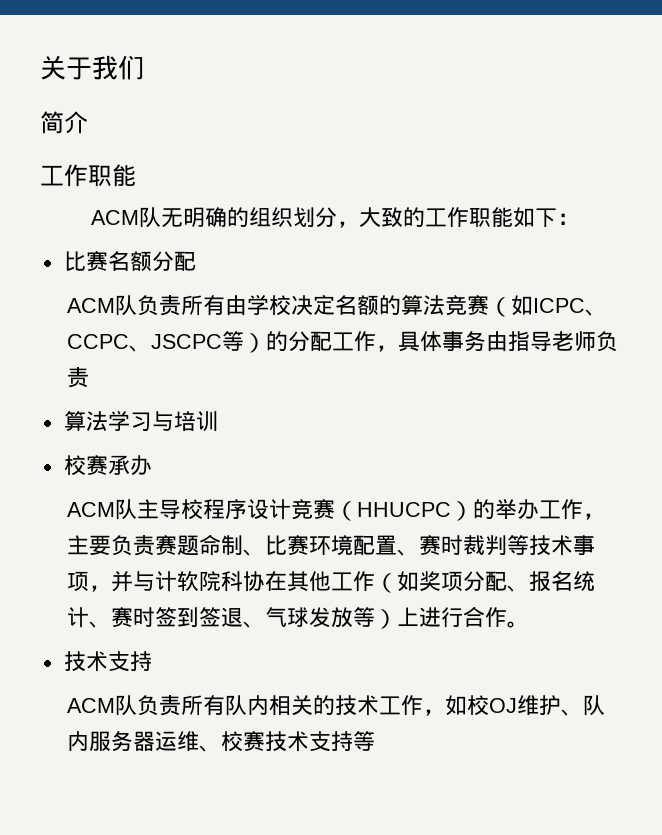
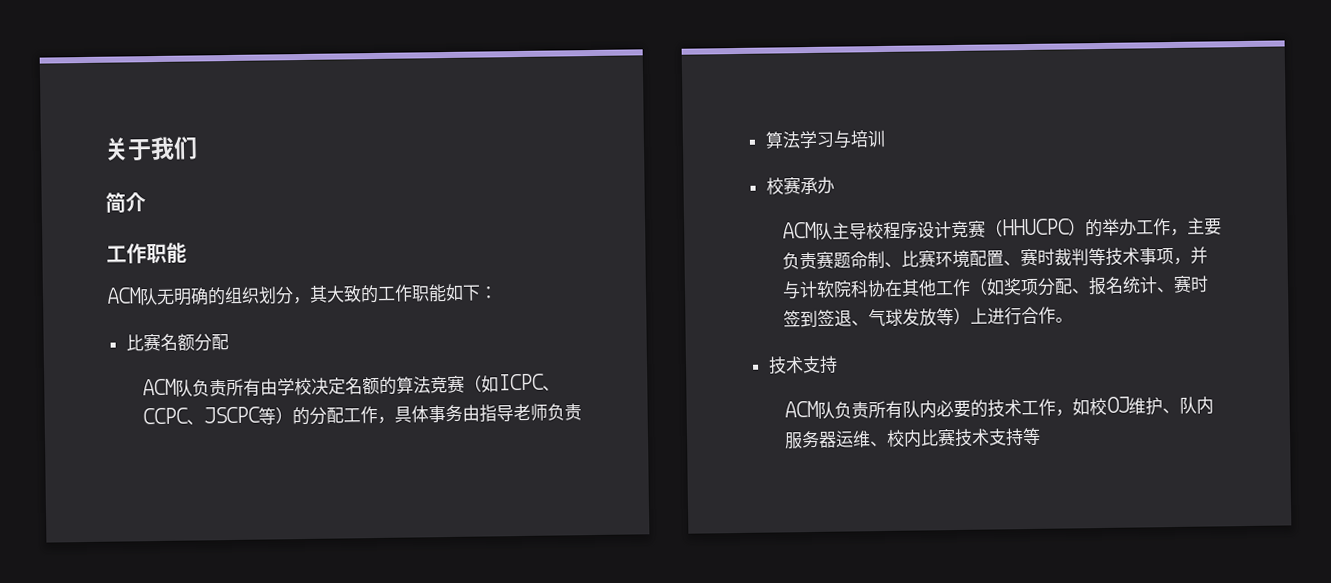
- ACM队无明确的组织划分，大致的工作职能如下：
+ ACM队无明确的组织划分，其大致的工作职能如下：
- ACM队负责所有队内相关的技术工作，如校OJ维护、队内服务器运维、校赛技术支持等
+ ACM队负责所有队内必要的技术工作，如校OJ维护、队内服务器运维、校内比赛技术支持等

